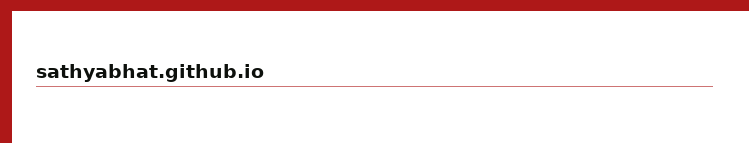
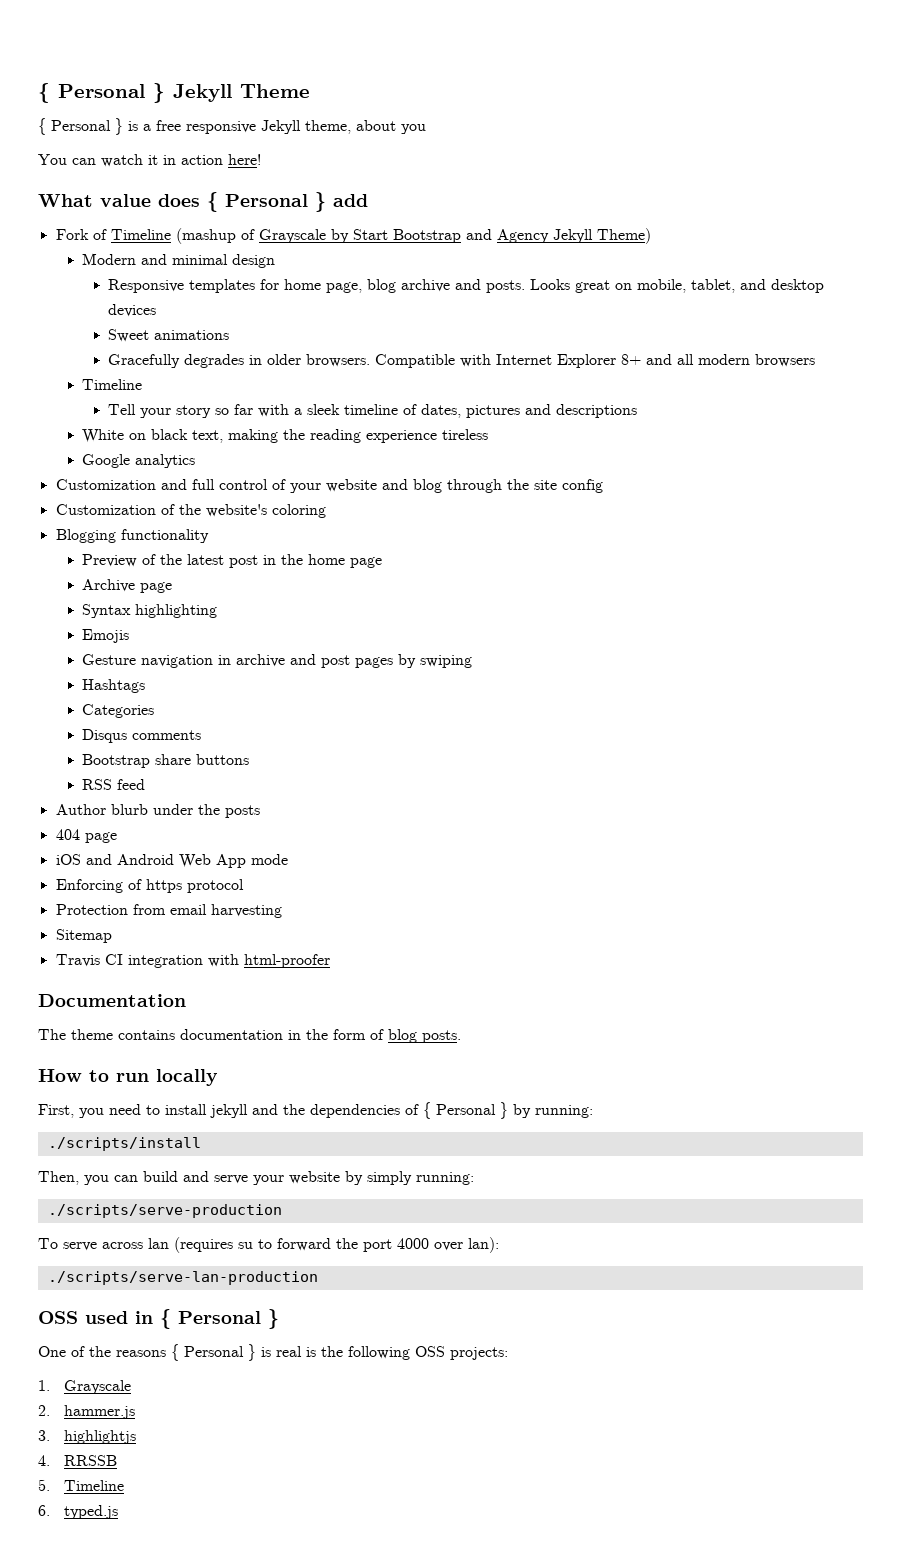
- sathyabhat.github.io
+ { Personal } Jekyll Theme
+ { Personal } is a free responsive Jekyll theme, about you
+ You can watch it in action here!
+ What value does { Personal } add
+ Fork of Timeline (mashup of Grayscale by Start Bootstrap and Agency Jekyll Theme)
+ Modern and minimal design
+ Responsive templates for home page, blog archive and posts. Looks great on mobile, tablet, and desktop devices
+ Sweet animations
+ Gracefully degrades in older browsers. Compatible with Internet Explorer 8+ and all modern browsers
+ Timeline
+ Tell your story so far with a sleek timeline of dates, pictures and descriptions
+ White on black text, making the reading experience tireless
+ Google analytics
+ Customization and full control of your website and blog through the site config
+ Customization of the website's coloring
+ Blogging functionality
+ Preview of the latest post in the home page
+ Archive page
+ Syntax highlighting
+ Emojis
+ Gesture navigation in archive and post pages by swiping
+ Hashtags
+ Categories
+ Disqus comments
+ Bootstrap share buttons
+ RSS feed
+ Author blurb under the posts
+ 404 page
+ iOS and Android Web App mode
+ Enforcing of https protocol
+ Protection from email harvesting
+ Sitemap
+ Travis CI integration with html-proofer
+ Documentation
+ The theme contains documentation in the form of blog posts.
+ How to run locally
+ First, you need to install jekyll and the dependencies of { Personal } by running:
+ ./scripts/install
+ Then, you can build and serve your website by simply running:
+ ./scripts/serve-production
+ To serve across lan (requires su to forward the port 4000 over lan):
+ ./scripts/serve-lan-production
+ OSS used in { Personal }
+ One of the reasons { Personal } is real is the following OSS projects:
+ 1. Grayscale
+ 2. hammer.js
+ 3. highlightjs
+ 4. RRSSB
+ 5. Timeline
+ 6. typed.js

